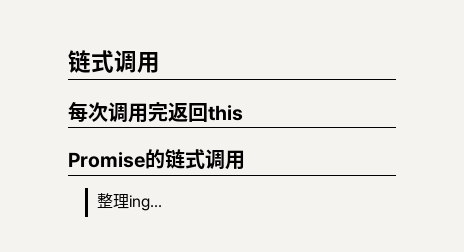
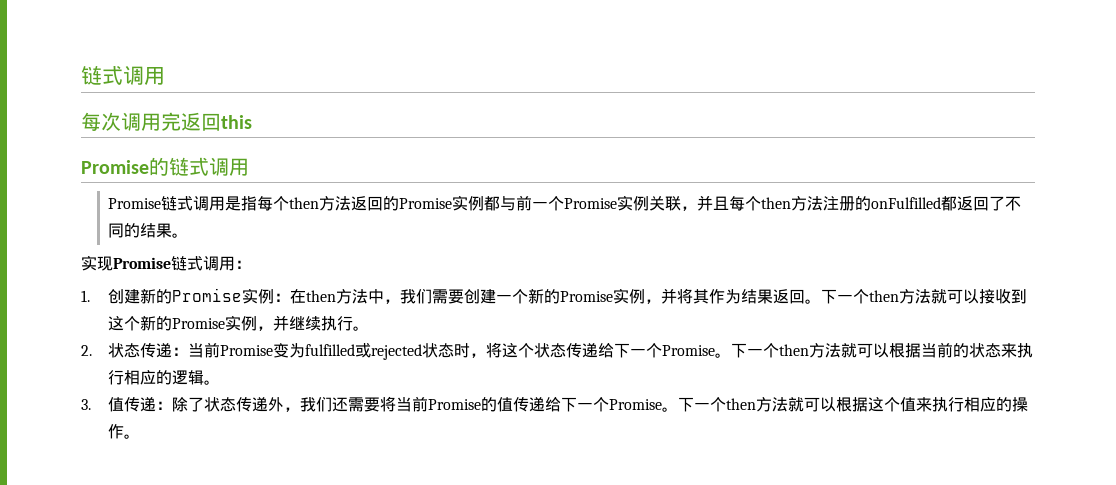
- 整理ing...
+ Promise链式调用是指每个then方法返回的Promise实例都与前一个Promise实例关联，并且每个then方法注册的onFulfilled都返回了不同的结果。
+ 实现Promise链式调用：
+ 1.创建新的Promise实例：在then方法中，我们需要创建一个新的Promise实例，并将其作为结果返回。下一个then方法就可以接收到这个新的Promise实例，并继续执行。
+ 2.状态传递：当前Promise变为fulfilled或rejected状态时，将这个状态传递给下一个Promise。下一个then方法就可以根据当前的状态来执行相应的逻辑。
+ 3.值传递：除了状态传递外，我们还需要将当前Promise的值传递给下一个Promise。下一个then方法就可以根据这个值来执行相应的操作。

